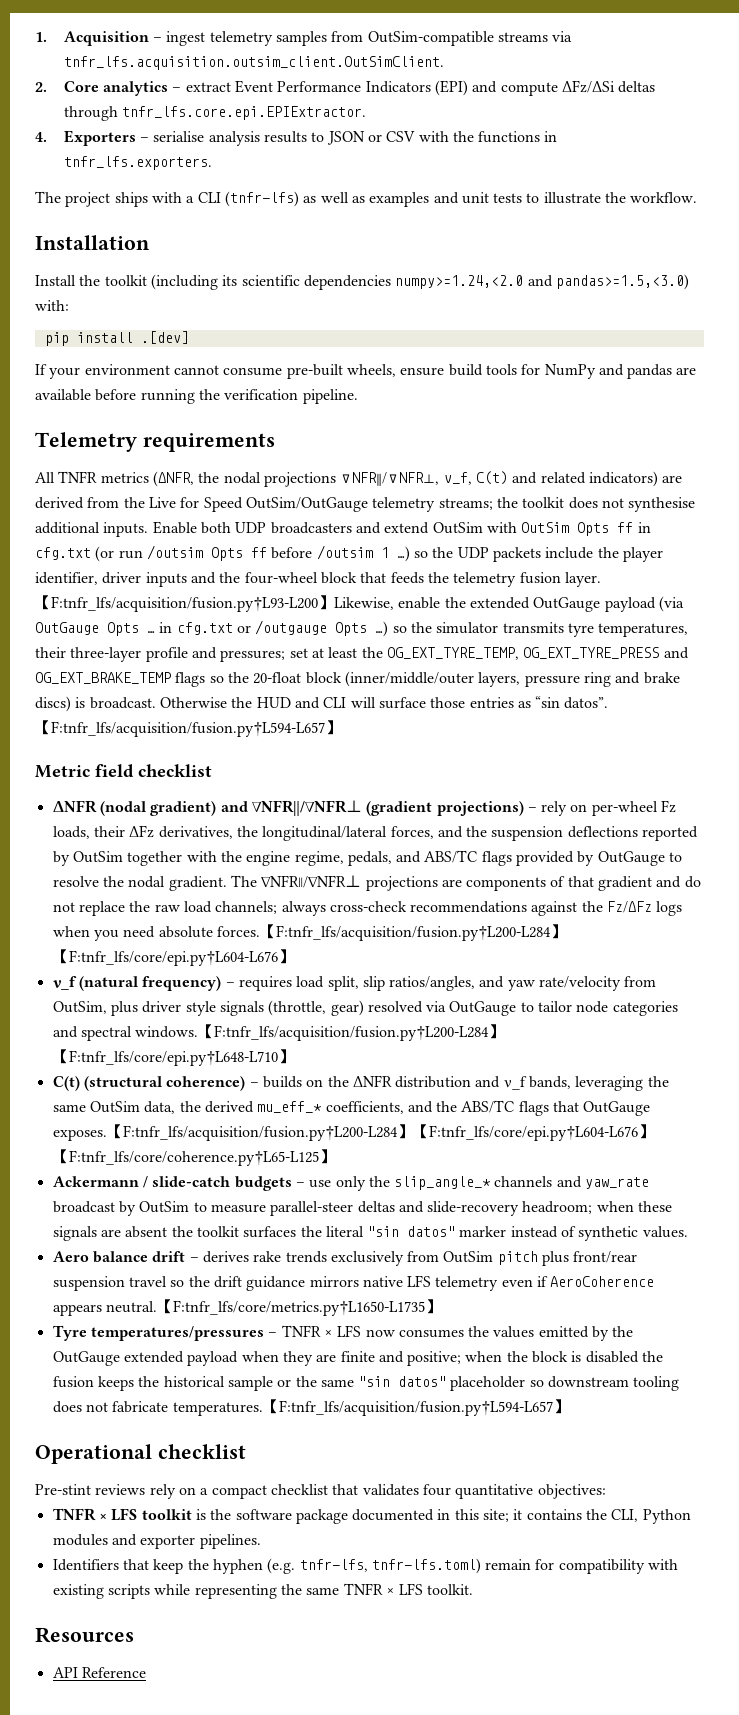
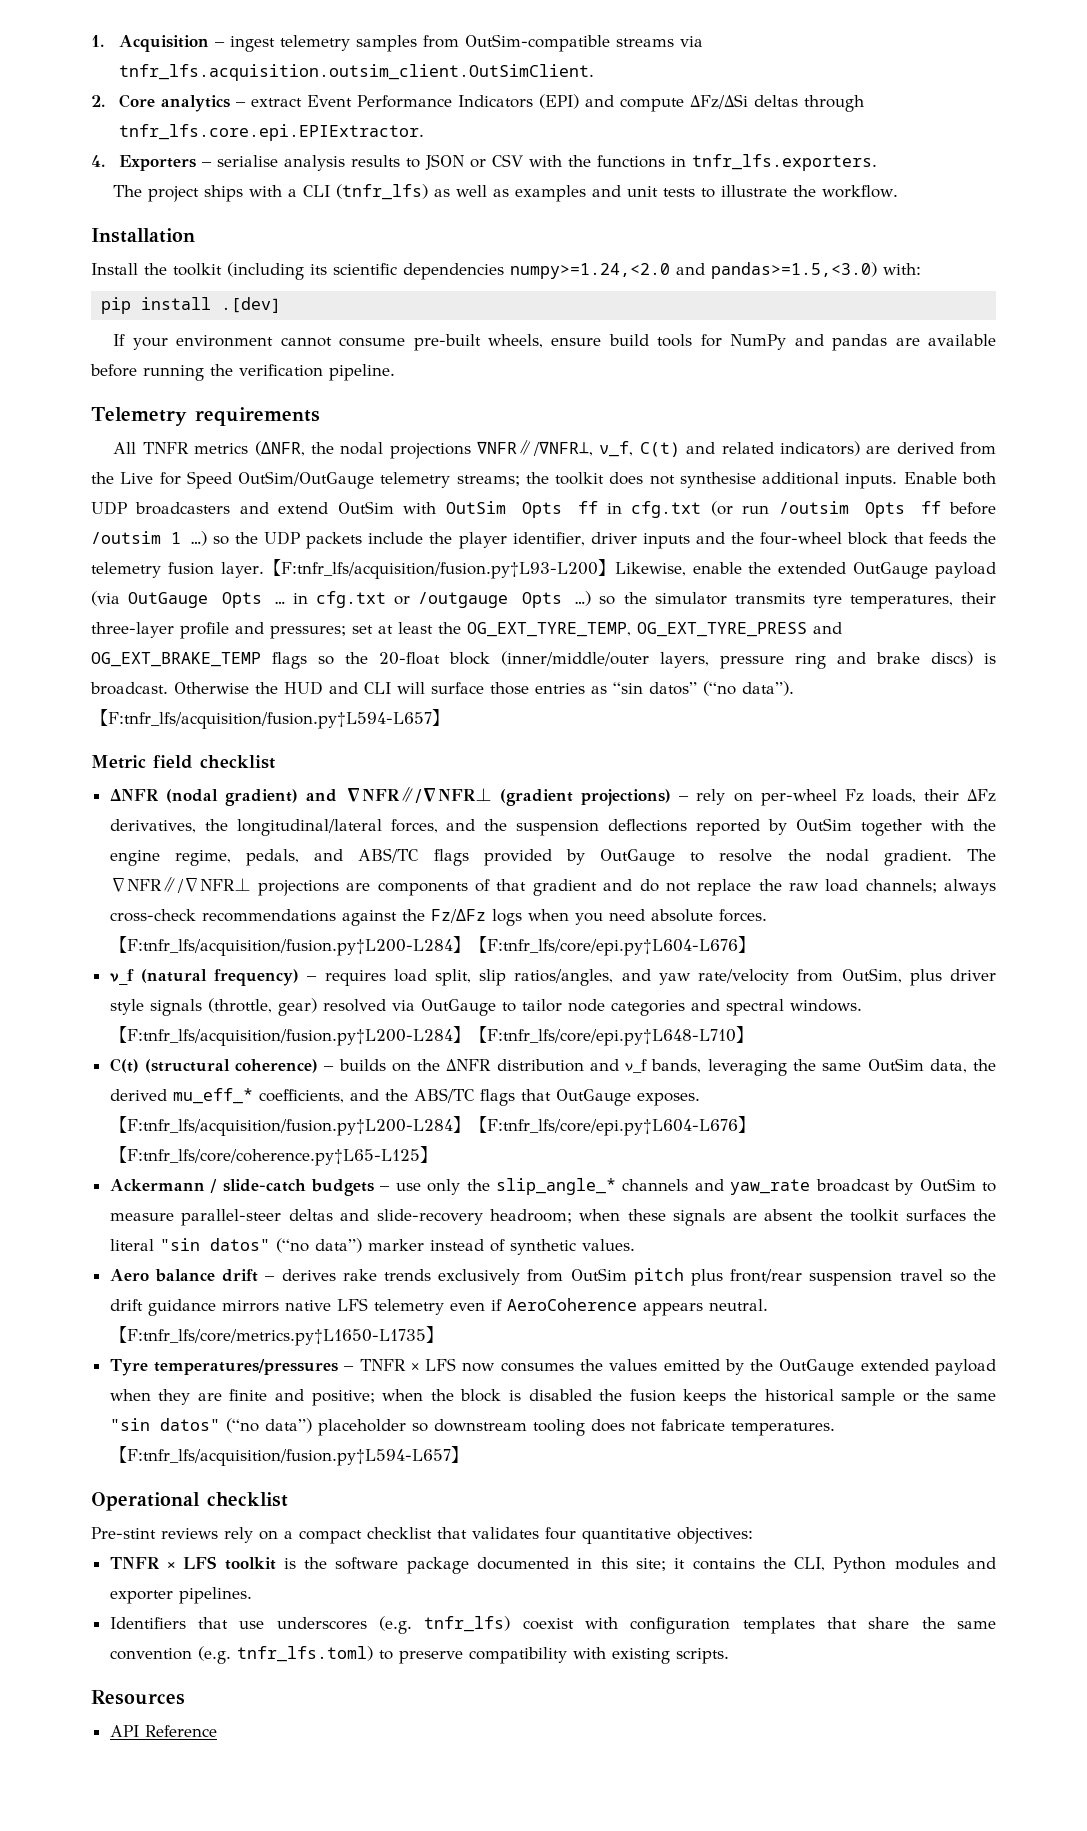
- The project ships with a CLI (tnfr-lfs) as well as examples and unit tests to illustrate the workflow.
+ The project ships with a CLI (tnfr_lfs) as well as examples and unit tests to illustrate the workflow.
- Otherwise the HUD and CLI will surface those entries as “sin datos”.
+ Otherwise the HUD and CLI will surface those entries as “sin datos” (“no data”).
- Ackermann / slide-catch budgets – use only the slip_angle_* channels and yaw_rate broadcast by OutSim to measure parallel-steer deltas and slide-recovery headroom; when these signals are absent the toolkit surfaces the literal "sin datos" marker instead of synthetic values.
+ Ackermann / slide-catch budgets – use only the slip_angle_* channels and yaw_rate broadcast by OutSim to measure parallel-steer deltas and slide-recovery headroom; when these signals are absent the toolkit surfaces the literal "sin datos" (“no data”) marker instead of synthetic values.
- Tyre temperatures/pressures – TNFR × LFS now consumes the values emitted by the OutGauge extended payload when they are finite and positive; when the block is disabled the fusion keeps the historical sample or the same "sin datos" placeholder so downstream tooling does not fabricate temperatures.
+ Tyre temperatures/pressures – TNFR × LFS now consumes the values emitted by the OutGauge extended payload when they are finite and positive; when the block is disabled the fusion keeps the historical sample or the same "sin datos" (“no data”) placeholder so downstream tooling does not fabricate temperatures.
- Identifiers that keep the hyphen (e.g. tnfr-lfs, tnfr-lfs.toml) remain for compatibility with existing scripts while representing the same TNFR × LFS toolkit.
+ Identifiers that use underscores (e.g. tnfr_lfs) coexist with configuration templates that share the same convention (e.g. tnfr_lfs.toml) to preserve compatibility with existing scripts.

